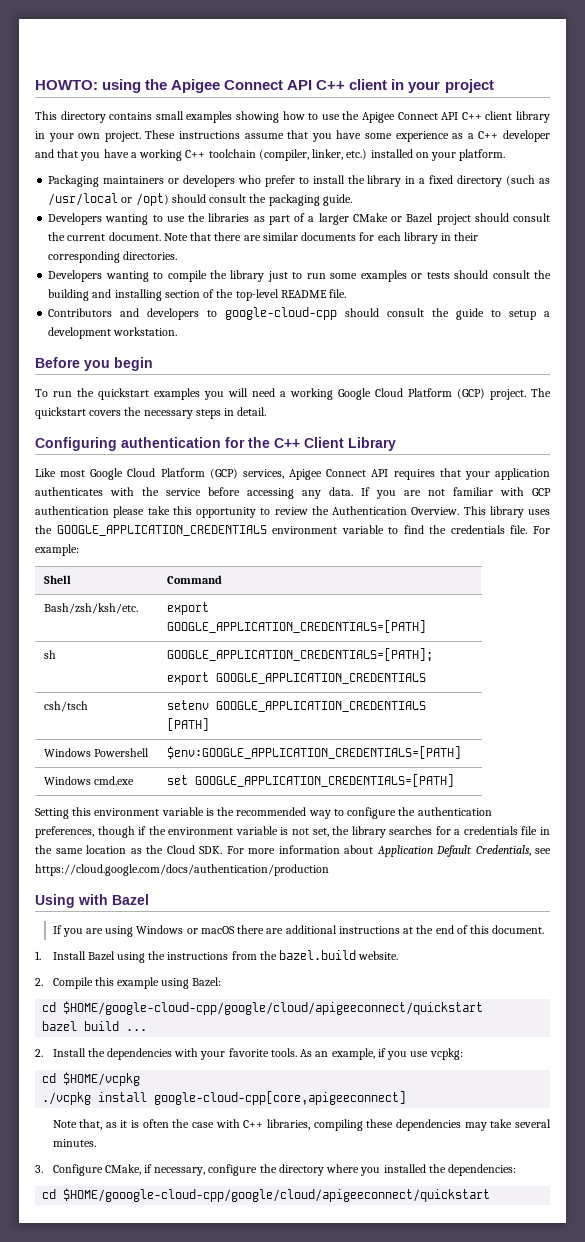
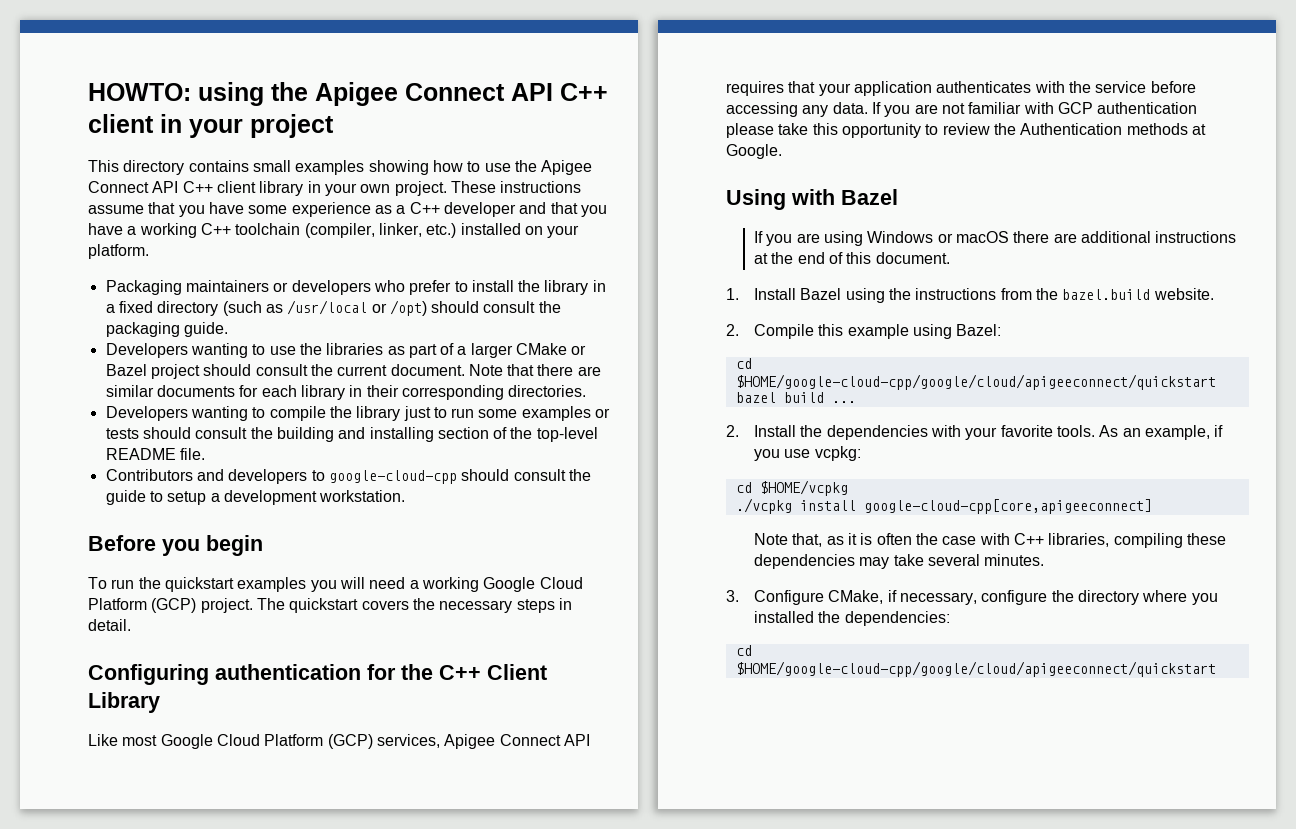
- If you are not familiar with GCP authentication please take this opportunity to review the Authentication Overview. This library uses the GOOGLE_APPLICATION_CREDENTIALS environment variable to find the credentials file. For example:
- Shell | Command
- Bash/zsh/ksh/etc. | export GOOGLE_APPLICATION_CREDENTIALS=[PATH]
- sh | GOOGLE_APPLICATION_CREDENTIALS=[PATH];
- export GOOGLE_APPLICATION_CREDENTIALS
- csh/tsch | setenv GOOGLE_APPLICATION_CREDENTIALS [PATH]
- Windows Powershell | $env:GOOGLE_APPLICATION_CREDENTIALS=[PATH]
- Windows cmd.exe | set GOOGLE_APPLICATION_CREDENTIALS=[PATH]
- Setting this environment variable is the recommended way to configure the authentication preferences, though if the environment variable is not set, the library searches for a credentials file in the same location as the Cloud SDK. For more information about Application Default Credentials, see https://cloud.google.com/docs/authentication/production
+ If you are not familiar with GCP authentication please take this opportunity to review the Authentication methods at Google.
  3. Configure CMake, if necessary, configure the directory where you installed the dependencies:
- cd $HOME/gooogle-cloud-cpp/google/cloud/apigeeconnect/quickstart
+ cd $HOME/google-cloud-cpp/google/cloud/apigeeconnect/quickstart

